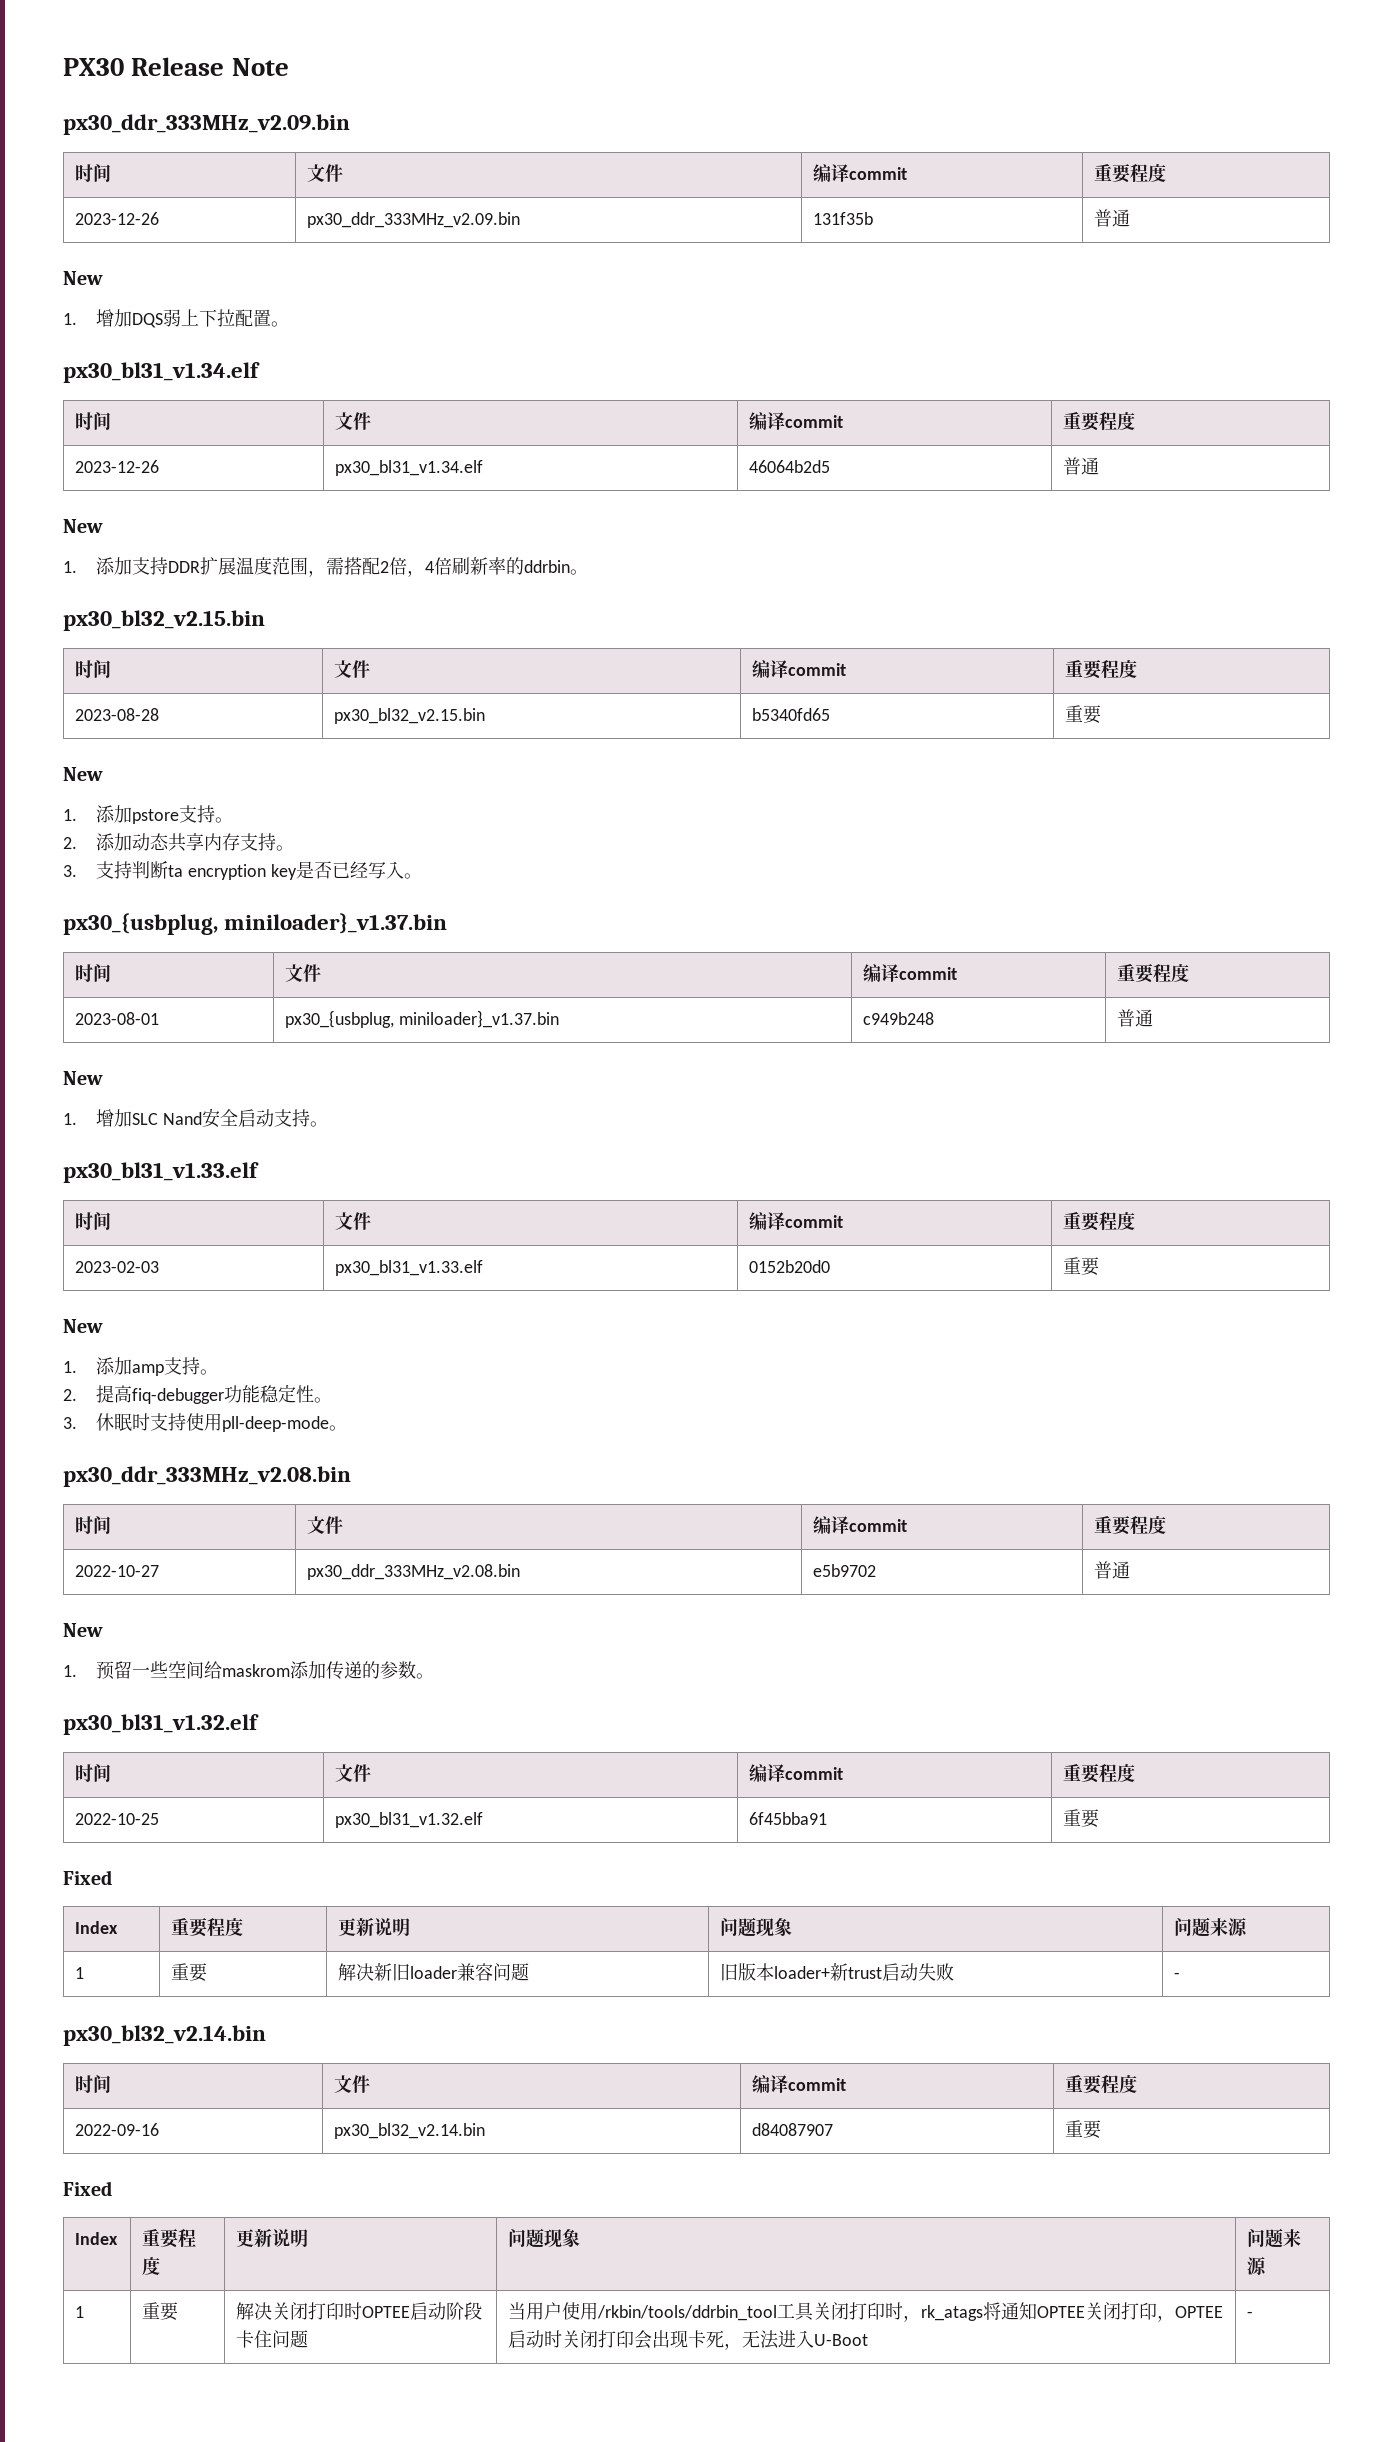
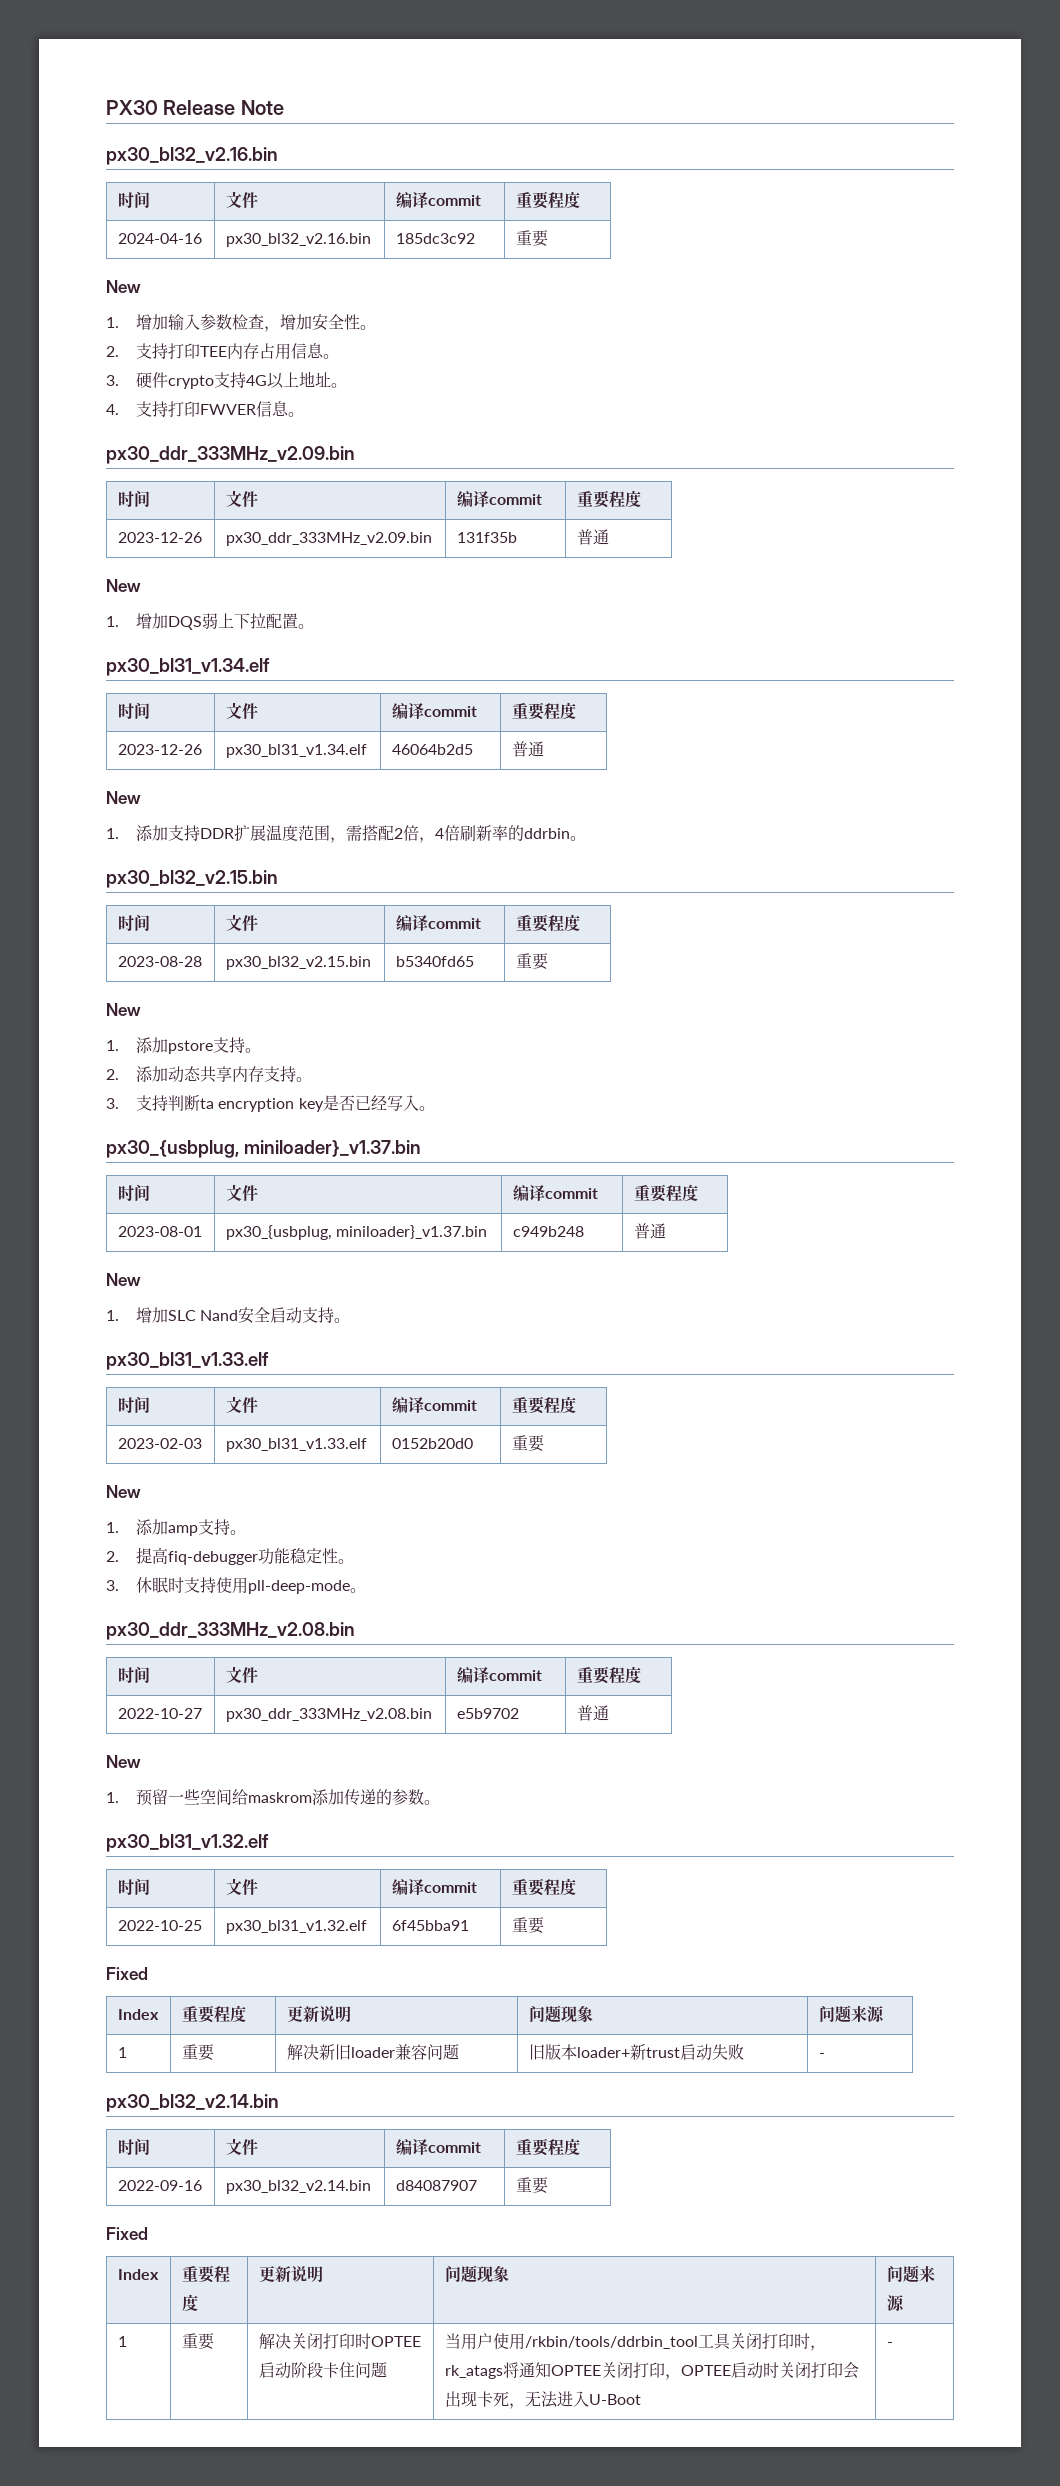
  PX30 Release Note
+ px30_bl32_v2.16.bin
+ 时间 | 文件 | 编译commit | 重要程度
+ 2024-04-16 | px30_bl32_v2.16.bin | 185dc3c92 | 重要
+ New
+ 1.增加输入参数检查，增加安全性。
+ 2.支持打印TEE内存占用信息。
+ 3.硬件crypto支持4G以上地址。
+ 4.支持打印FWVER信息。

